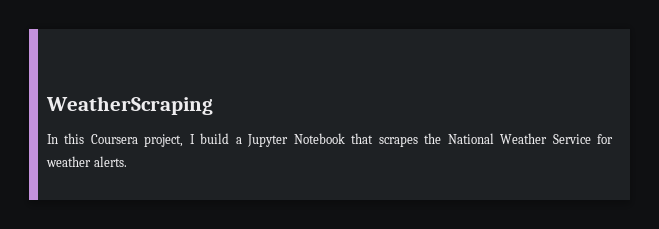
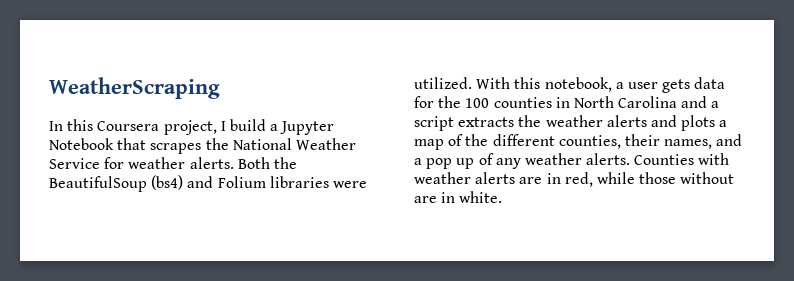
+ Both the BeautifulSoup (bs4) and Folium libraries were utilized. With this notebook, a user gets data for the 100 counties in North Carolina and a script extracts the weather alerts and plots a map of the different counties, their names, and a pop up of any weather alerts. Counties with weather alerts are in red, while those without are in white.

